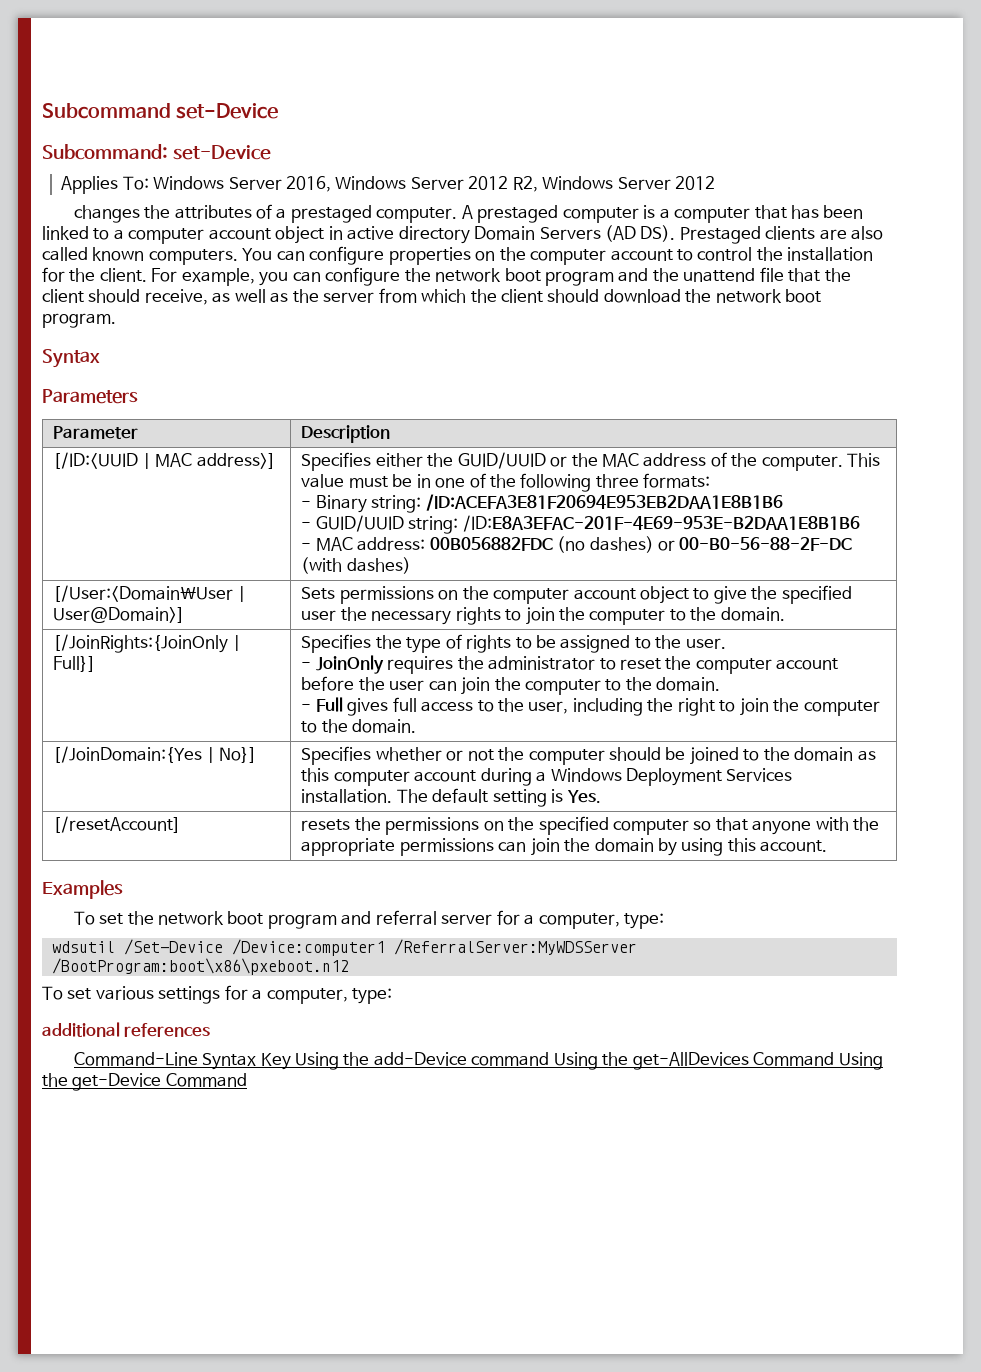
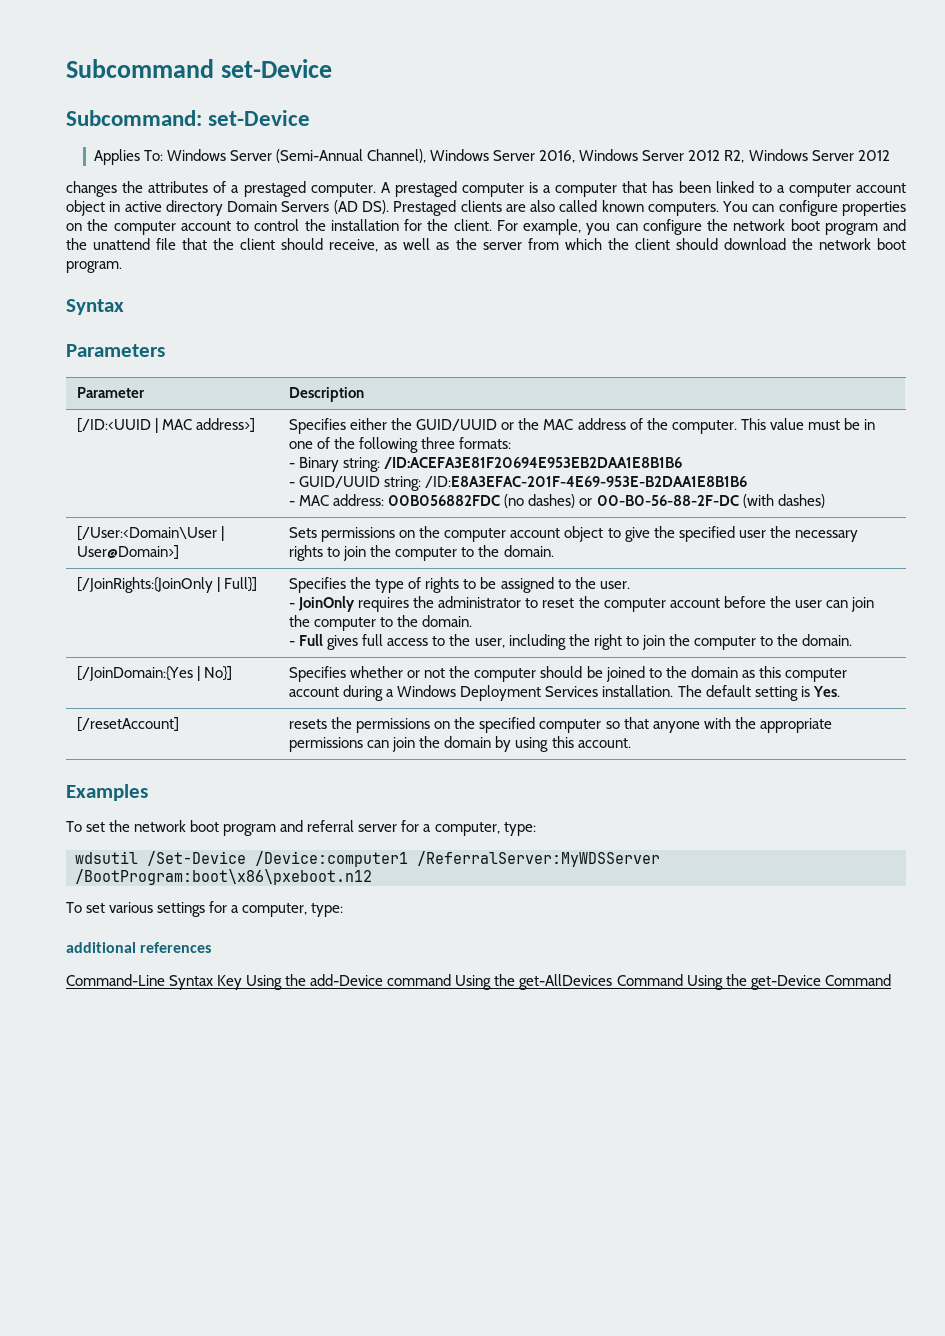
- Applies To: Windows Server 2016, Windows Server 2012 R2, Windows Server 2012
+ Applies To: Windows Server (Semi-Annual Channel), Windows Server 2016, Windows Server 2012 R2, Windows Server 2012

